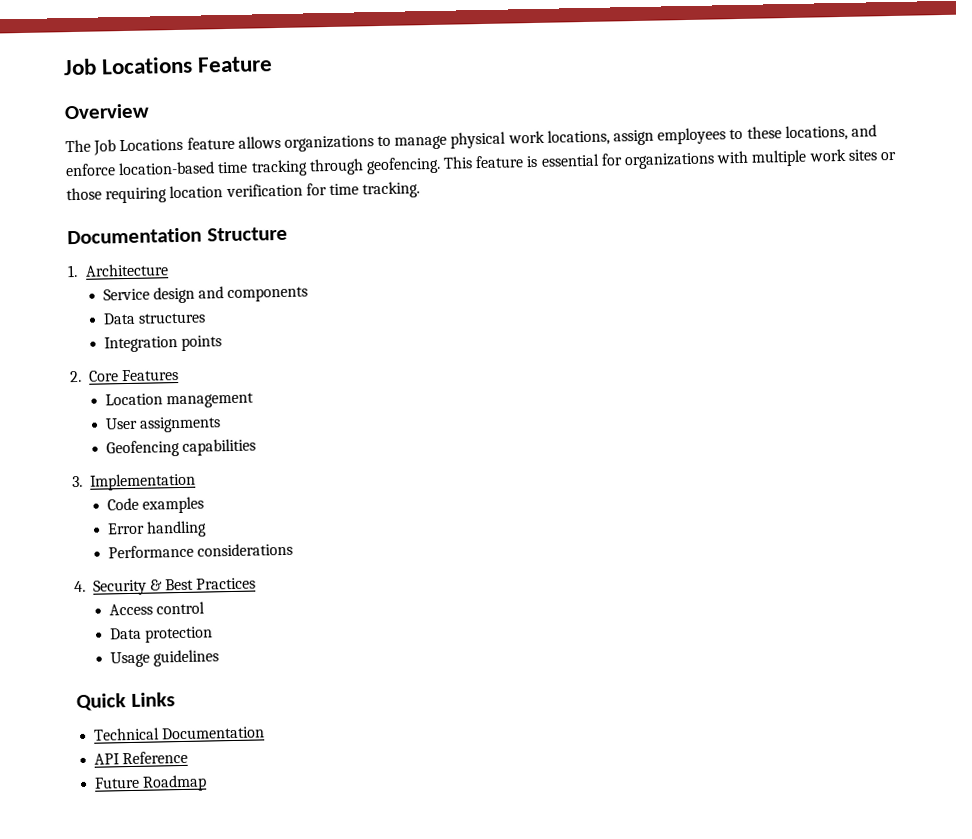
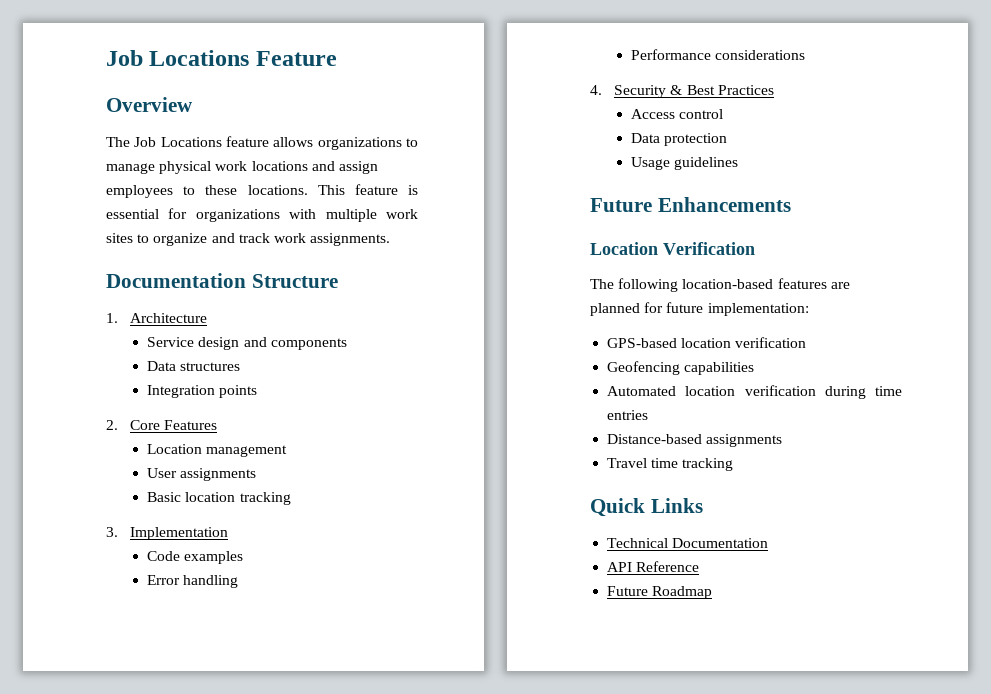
- The Job Locations feature allows organizations to manage physical work locations, assign employees to these locations, and enforce location-based time tracking through geofencing.
+ The Job Locations feature allows organizations to manage physical work locations and assign employees to these locations.
- This feature is essential for organizations with multiple work sites or those requiring location verification for time tracking.
+ This feature is essential for organizations with multiple work sites to organize and track work assignments.
- Geofencing capabilities
+ Basic location tracking
+ Future Enhancements
+ Location Verification
+ The following location-based features are planned for future implementation:
+ GPS-based location verification
+ Geofencing capabilities
+ Automated location verification during time entries
+ Distance-based assignments
+ Travel time tracking

